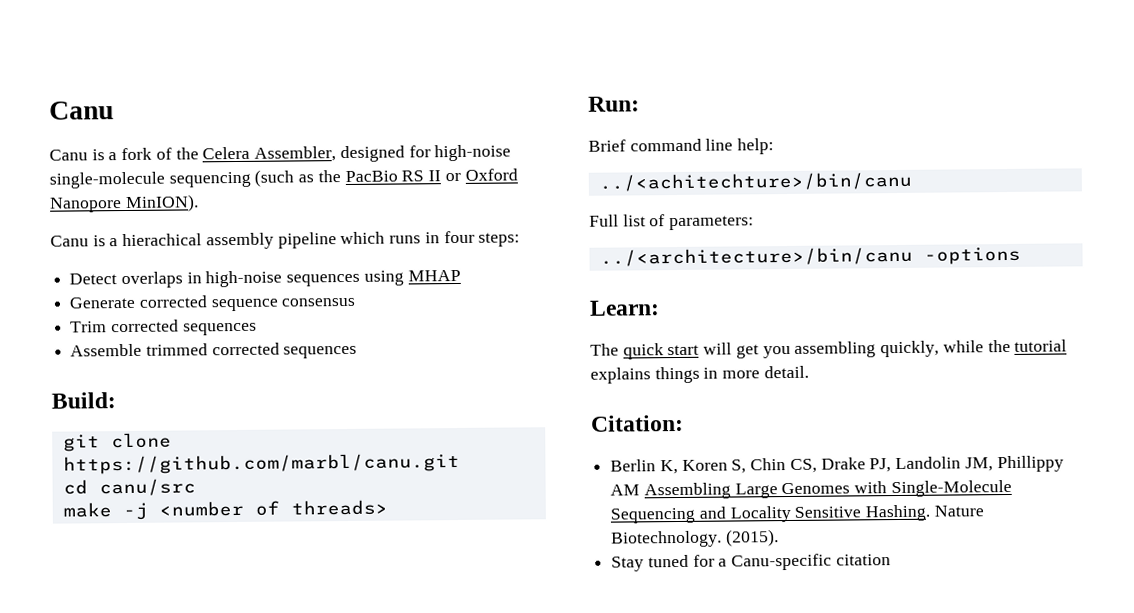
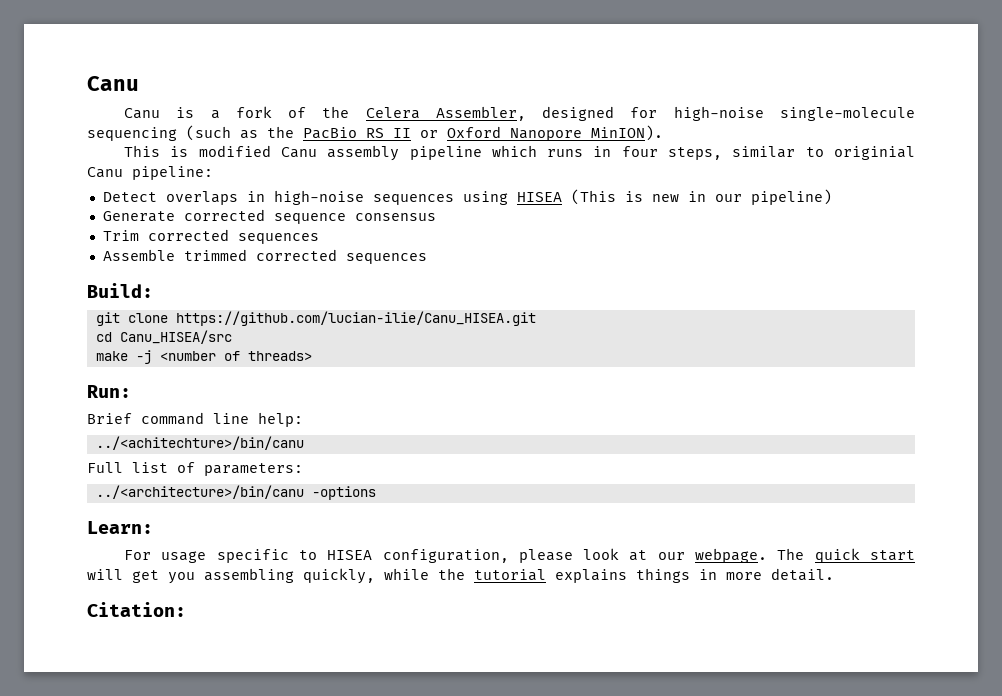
- Canu is a hierachical assembly pipeline which runs in four steps:
+ This is modified Canu assembly pipeline which runs in four steps, similar to originial Canu pipeline:
- Detect overlaps in high-noise sequences using MHAP
+ Detect overlaps in high-noise sequences using HISEA (This is new in our pipeline)
- git clone https://github.com/marbl/canu.git
+ git clone https://github.com/lucian-ilie/Canu_HISEA.git
- cd canu/src
+ cd Canu_HISEA/src
+ For usage specific to HISEA configuration, please look at our webpage.
- Berlin K, Koren S, Chin CS, Drake PJ, Landolin JM, Phillippy AM Assembling Large Genomes with Single-Molecule Sequencing and Locality Sensitive Hashing. Nature Biotechnology. (2015).
- Stay tuned for a Canu-specific citation

